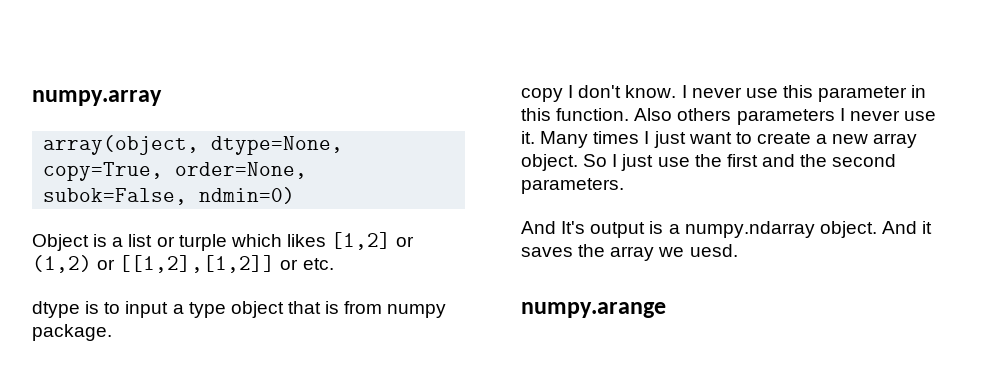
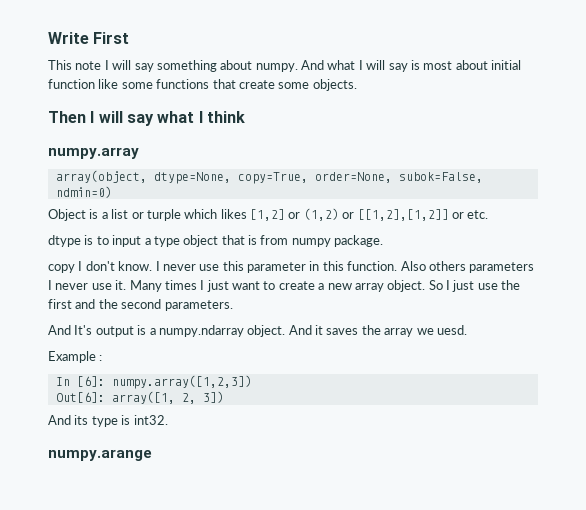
+ Write First
+ This note I will say something about numpy. And what I will say is most about initial function like some functions that create some objects.
+ Then I will say what I think
+ Example :
+ In [6]: numpy.array([1,2,3])
+ Out[6]: array([1, 2, 3])
+ And its type is int32.

